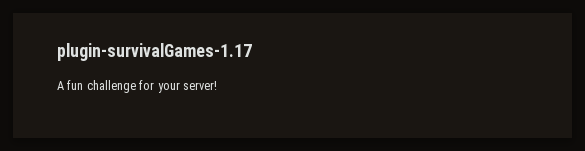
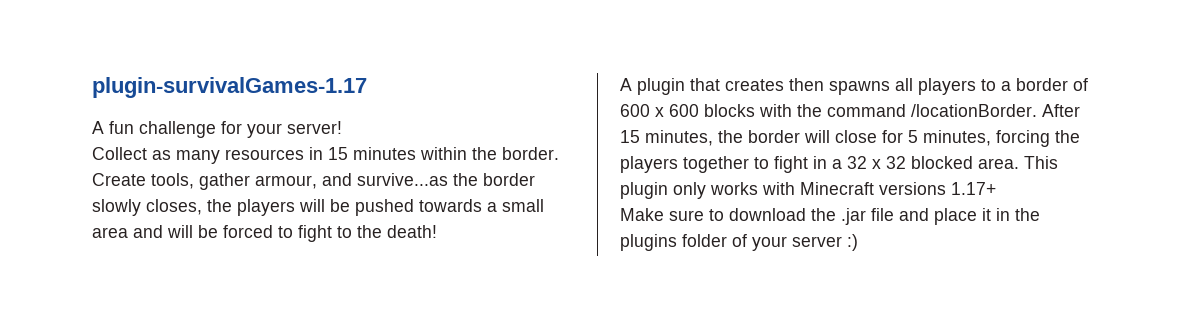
+ Collect as many resources in 15 minutes within the border. Create tools, gather armour, and survive...as the border slowly closes, the players will be pushed towards a small area and will be forced to fight to the death!
+ A plugin that creates then spawns all players to a border of 600 x 600 blocks with the command /locationBorder. After 15 minutes, the border will close for 5 minutes, forcing the players together to fight in a 32 x 32 blocked area. This plugin only works with Minecraft versions 1.17+
+ Make sure to download the .jar file and place it in the plugins folder of your server :)

